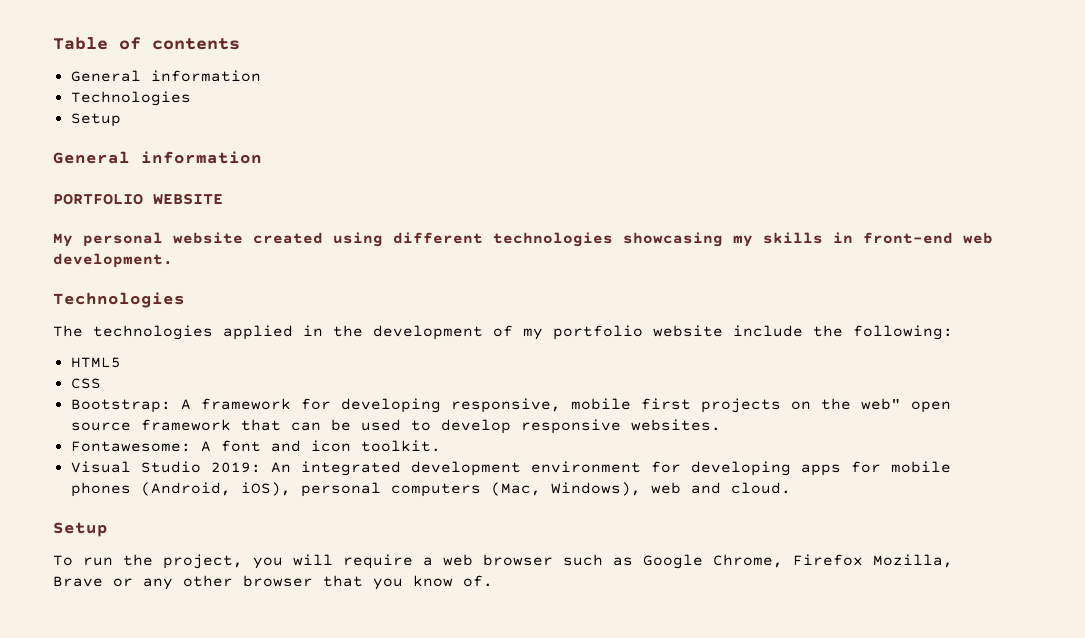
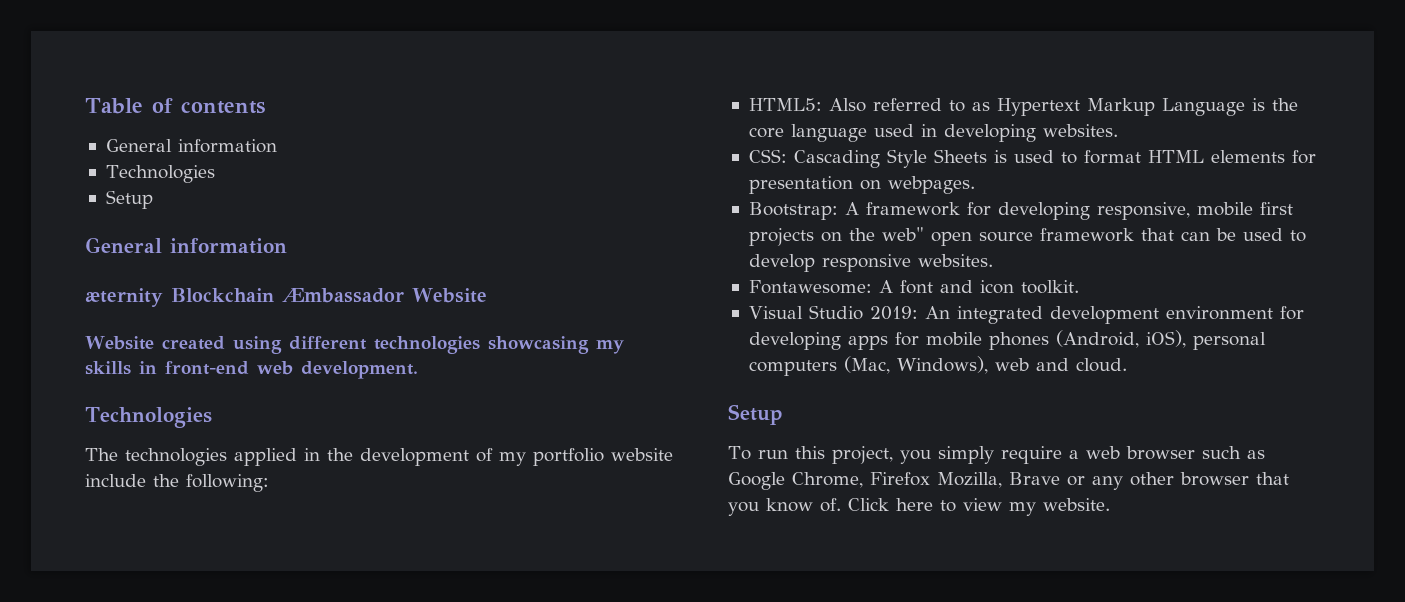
- PORTFOLIO WEBSITE
- My personal website created using different technologies showcasing my skills in front-end web development.
+ æternity Blockchain Æmbassador Website
+ Website created using different technologies showcasing my skills in front-end web development.
- HTML5
- CSS
+ HTML5: Also referred to as Hypertext Markup Language is the core language used in developing websites.
+ CSS: Cascading Style Sheets is used to format HTML elements for presentation on webpages.
- To run the project, you will require a web browser such as Google Chrome, Firefox Mozilla, Brave or any other browser that you know of.
+ To run this project, you simply require a web browser such as Google Chrome, Firefox Mozilla, Brave or any other browser that you know of.
+ Click here to view my website.

